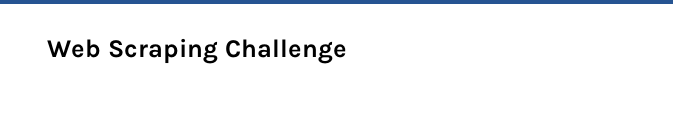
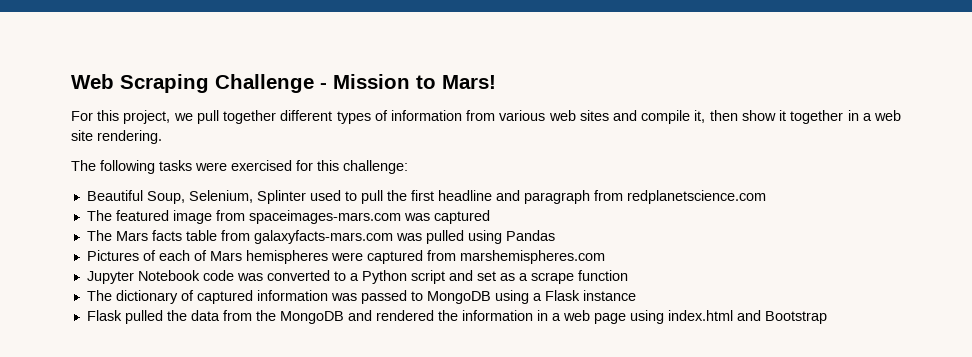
- Web Scraping Challenge
+ Web Scraping Challenge - Mission to Mars!
+ For this project, we pull together different types of information from various web sites and compile it, then show it together in a web site rendering.
+ The following tasks were exercised for this challenge:
+ Beautiful Soup, Selenium, Splinter used to pull the first headline and paragraph from redplanetscience.com
+ The featured image from spaceimages-mars.com was captured
+ The Mars facts table from galaxyfacts-mars.com was pulled using Pandas
+ Pictures of each of Mars hemispheres were captured from marshemispheres.com
+ Jupyter Notebook code was converted to a Python script and set as a scrape function
+ The dictionary of captured information was passed to MongoDB using a Flask instance
+ Flask pulled the data from the MongoDB and rendered the information in a web page using index.html and Bootstrap

